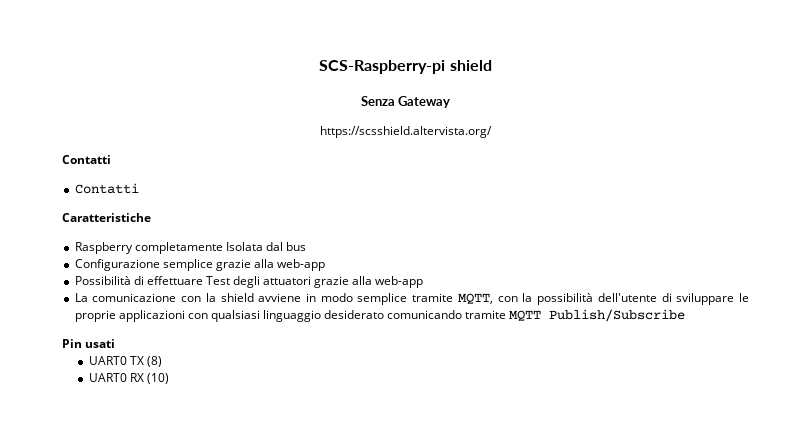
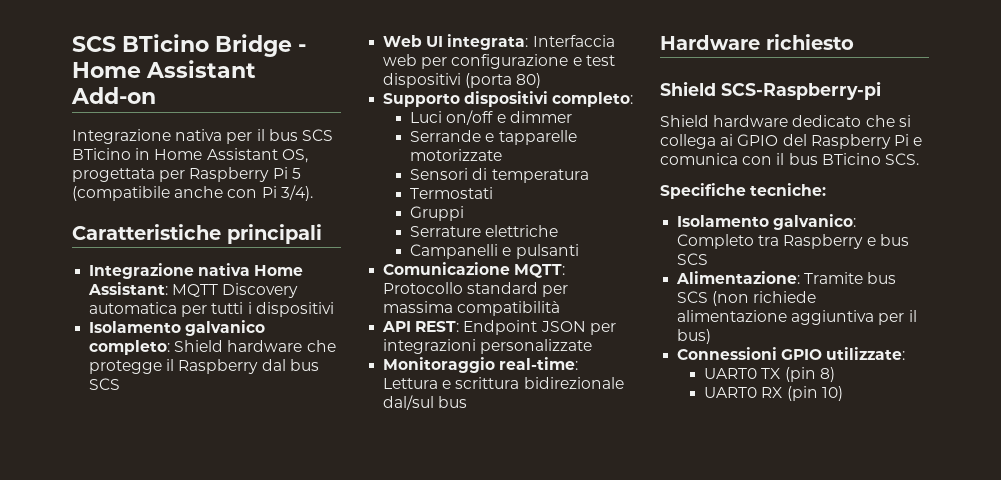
- SCS-Raspberry-pi shield
- Senza Gateway
- https://scsshield.altervista.org/
- Contatti
- Contatti
- Caratteristiche
- Raspberry completamente Isolata dal bus
- Configurazione semplice grazie alla web-app
- Possibilità di effettuare Test degli attuatori grazie alla web-app
- La comunicazione con la shield avviene in modo semplice tramite MQTT, con la possibilità dell'utente di sviluppare le proprie applicazioni con qualsiasi linguaggio desiderato comunicando tramite MQTT Publish/Subscribe
- Pin usati
+ SCS BTicino Bridge - Home Assistant Add-on
+ Integrazione nativa per il bus SCS BTicino in Home Assistant OS, progettata per Raspberry Pi 5 (compatibile anche con Pi 3/4).
+ Caratteristiche principali
+ Integrazione nativa Home Assistant: MQTT Discovery automatica per tutti i dispositivi
+ Isolamento galvanico completo: Shield hardware che protegge il Raspberry dal bus SCS
+ Web UI integrata: Interfaccia web per configurazione e test dispositivi (porta 80)
+ Supporto dispositivi completo:
+ Luci on/off e dimmer
+ Serrande e tapparelle motorizzate
+ Sensori di temperatura
+ Termostati
+ Gruppi
+ Serrature elettriche
+ Campanelli e pulsanti
+ Comunicazione MQTT: Protocollo standard per massima compatibilità
+ API REST: Endpoint JSON per integrazioni personalizzate
+ Monitoraggio real-time: Lettura e scrittura bidirezionale dal/sul bus
+ Hardware richiesto
+ Shield SCS-Raspberry-pi
+ Shield hardware dedicato che si collega ai GPIO del Raspberry Pi e comunica con il bus BTicino SCS.
+ Specifiche tecniche:
+ Isolamento galvanico: Completo tra Raspberry e bus SCS
+ Alimentazione: Tramite bus SCS (non richiede alimentazione aggiuntiva per il bus)
+ Connessioni GPIO utilizzate:
- UART0 TX (8)
+ UART0 TX (pin 8)
- UART0 RX (10)
+ UART0 RX (pin 10)

